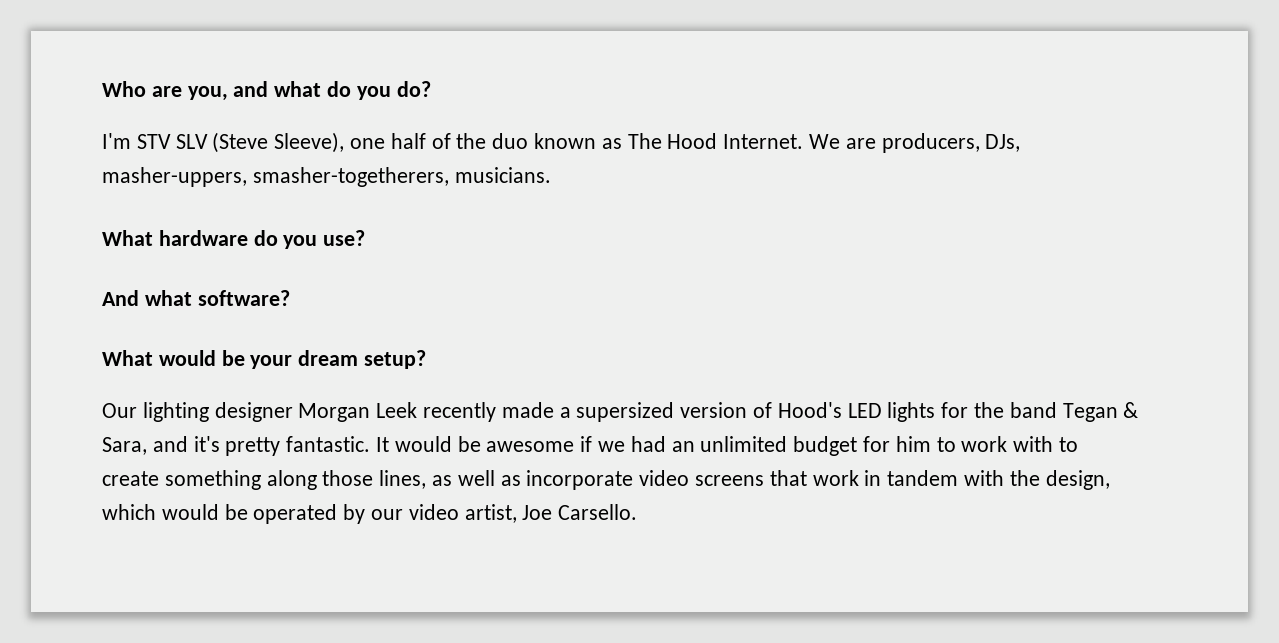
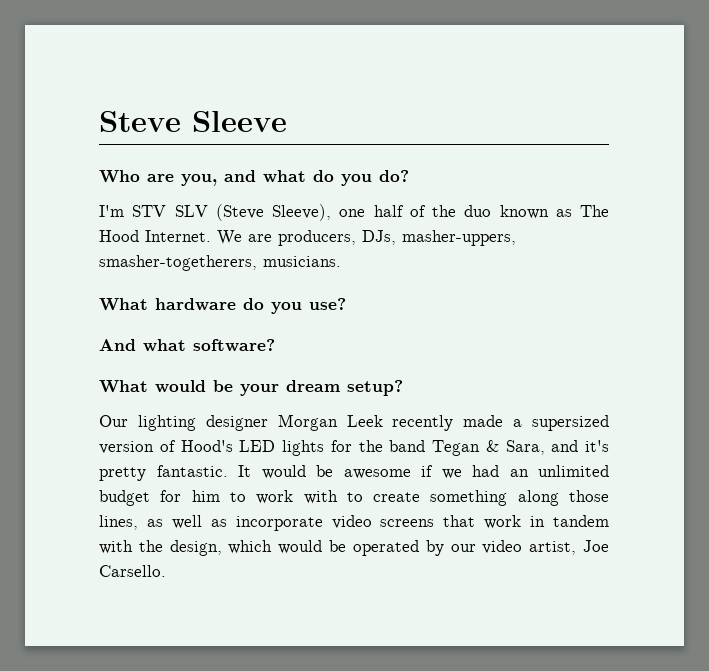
+ Steve Sleeve

